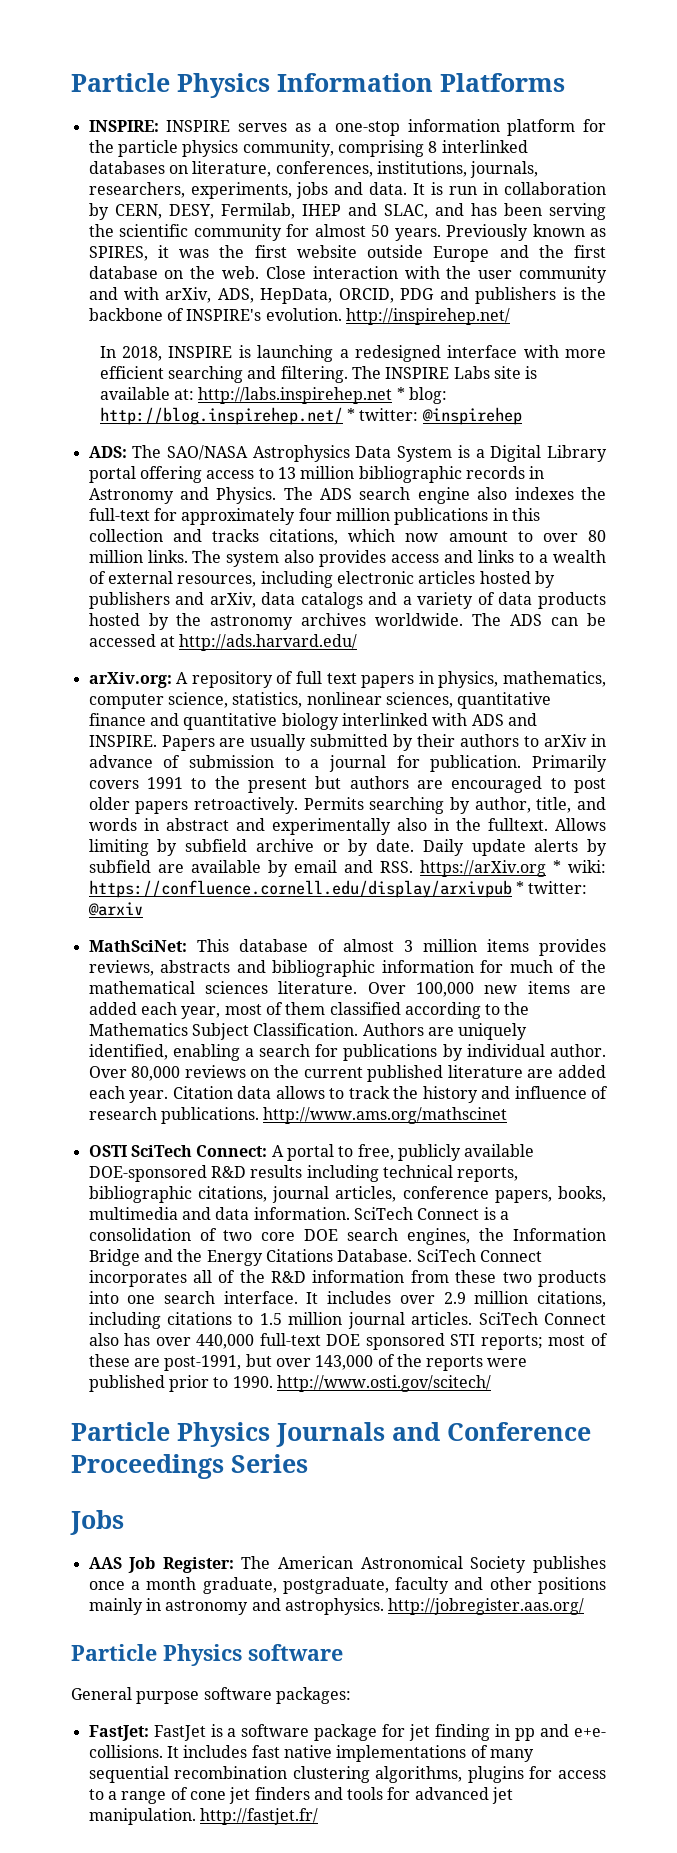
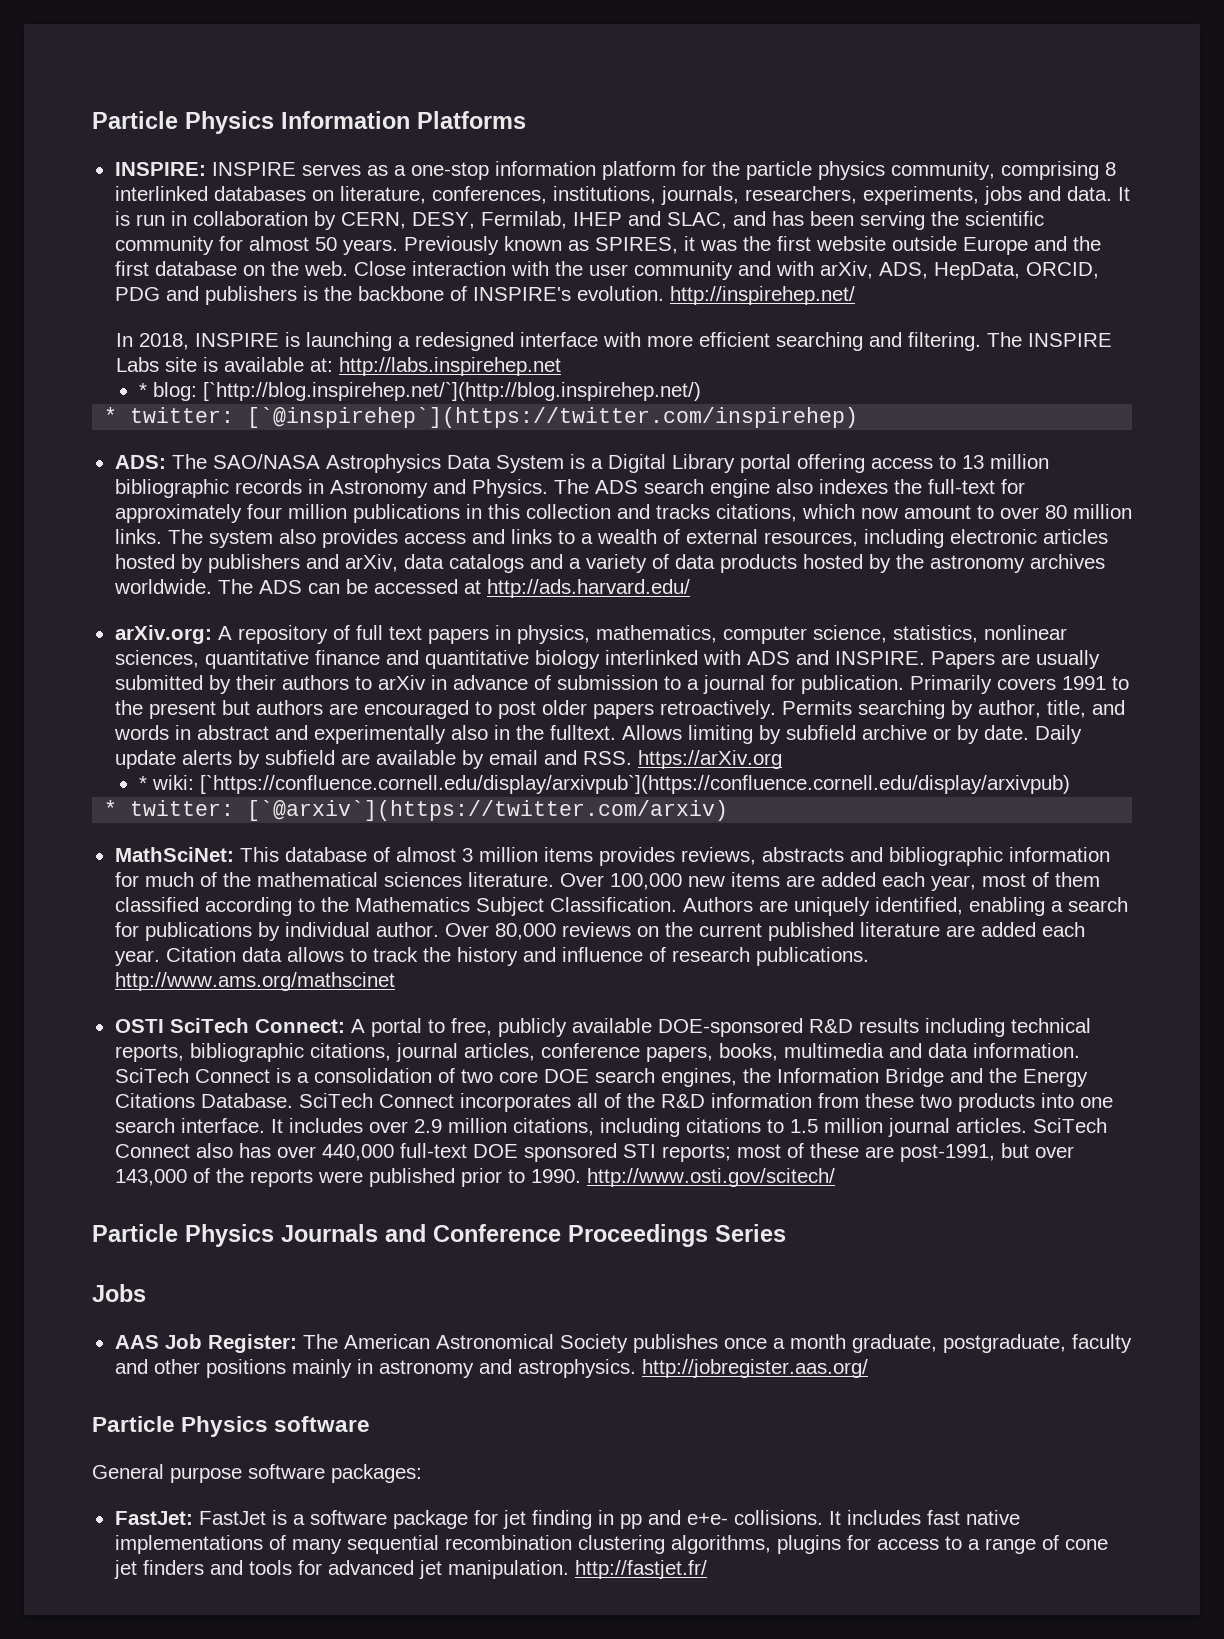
- The INSPIRE Labs site is available at: http://labs.inspirehep.net * blog: http://blog.inspirehep.net/ * twitter: @inspirehep
+ The INSPIRE Labs site is available at: http://labs.inspirehep.net
+ * blog: [`http://blog.inspirehep.net/`](http://blog.inspirehep.net/)
+ * twitter: [`@inspirehep`](https://twitter.com/inspirehep)
- Daily update alerts by subfield are available by email and RSS. https://arXiv.org * wiki: https://confluence.cornell.edu/display/arxivpub * twitter: @arxiv
+ Daily update alerts by subfield are available by email and RSS. https://arXiv.org
+ * wiki: [`https://confluence.cornell.edu/display/arxivpub`](https://confluence.cornell.edu/display/arxivpub)
+ * twitter: [`@arxiv`](https://twitter.com/arxiv)

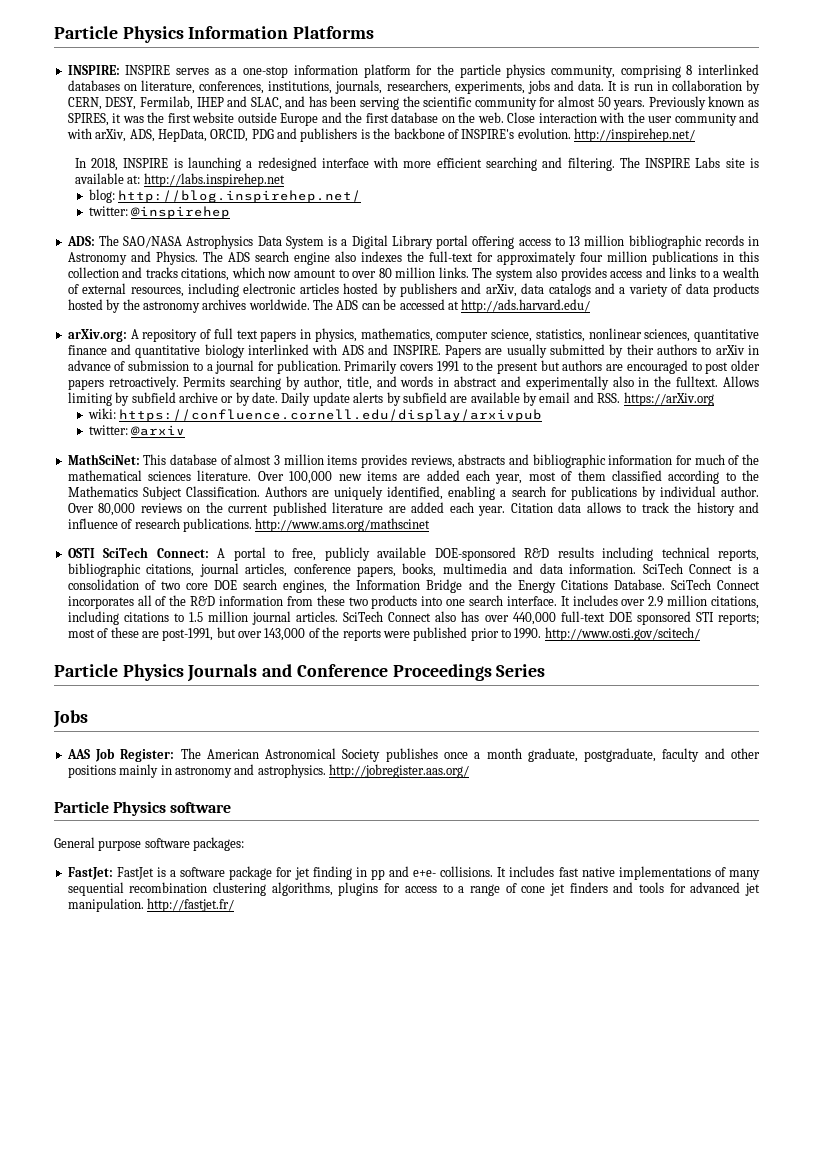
- * blog: [`http://blog.inspirehep.net/`](http://blog.inspirehep.net/)
- * twitter: [`@inspirehep`](https://twitter.com/inspirehep)
+ blog: http://blog.inspirehep.net/
+ twitter: @inspirehep
- * wiki: [`https://confluence.cornell.edu/display/arxivpub`](https://confluence.cornell.edu/display/arxivpub)
- * twitter: [`@arxiv`](https://twitter.com/arxiv)
+ wiki: https://confluence.cornell.edu/display/arxivpub
+ twitter: @arxiv

